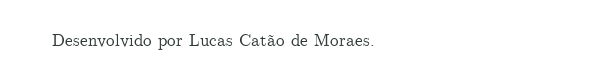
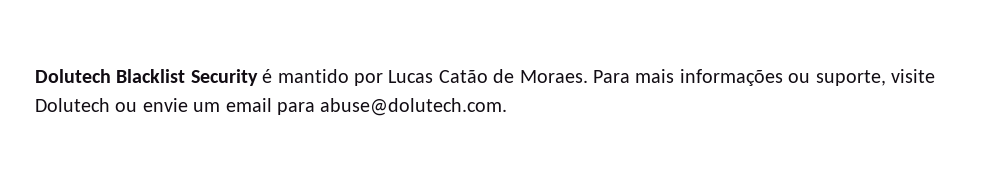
- Desenvolvido por Lucas Catão de Moraes.
+ Dolutech Blacklist Security é mantido por Lucas Catão de Moraes.
+ Para mais informações ou suporte, visite Dolutech ou envie um email para abuse@dolutech.com.

